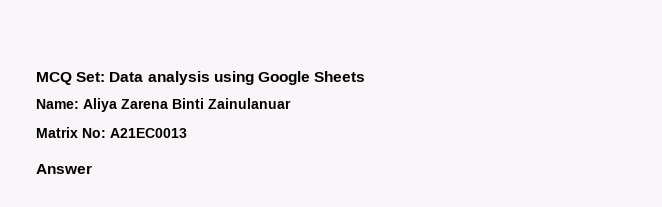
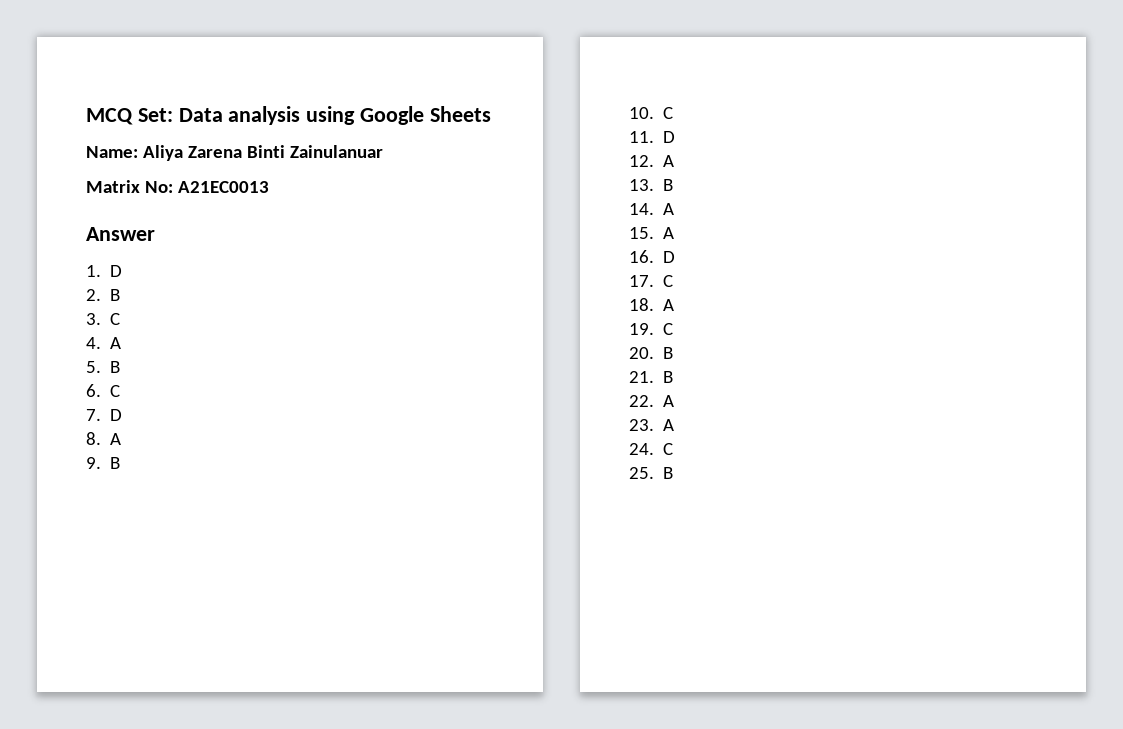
+ 1. D
+ 2. B
+ 3. C
+ 4. A
+ 5. B
+ 6. C
+ 7. D
+ 8. A
+ 9. B
+ 10. C
+ 11. D
+ 12. A
+ 13. B
+ 14. A
+ 15. A
+ 16. D
+ 17. C
+ 18. A
+ 19. C
+ 20. B
+ 21. B
+ 22. A
+ 23. A
+ 24. C
+ 25. B

